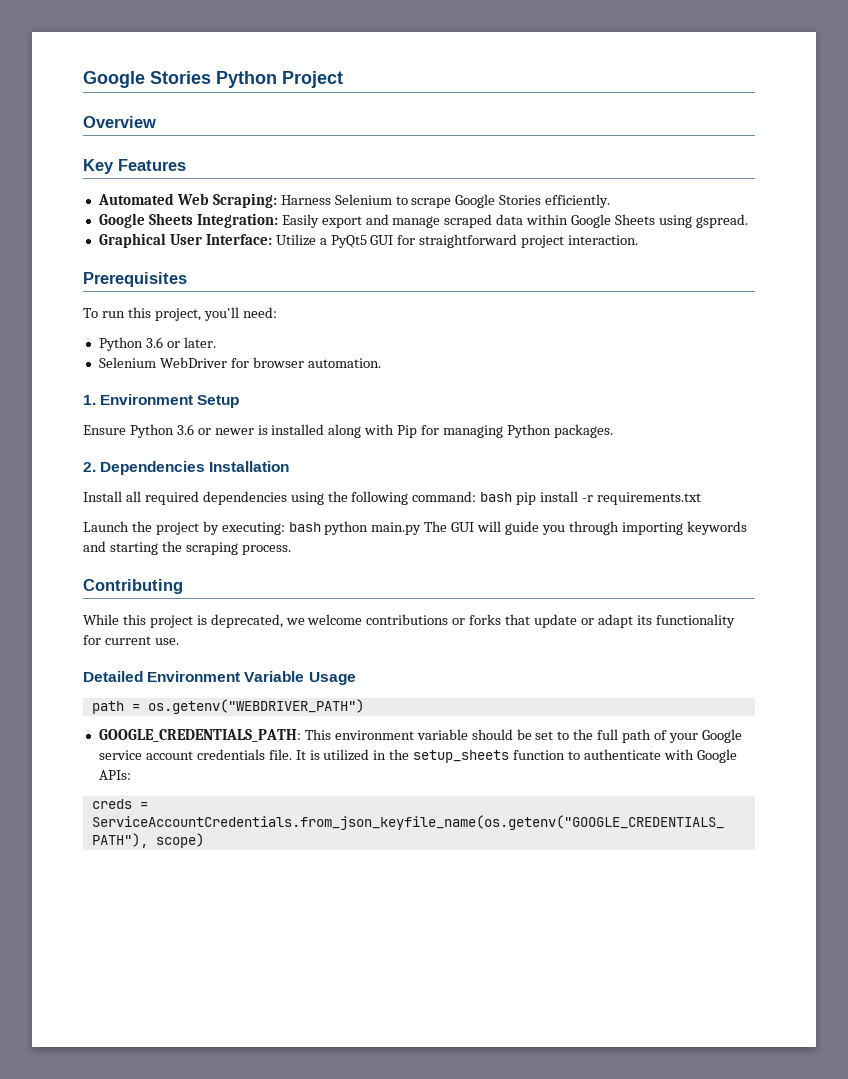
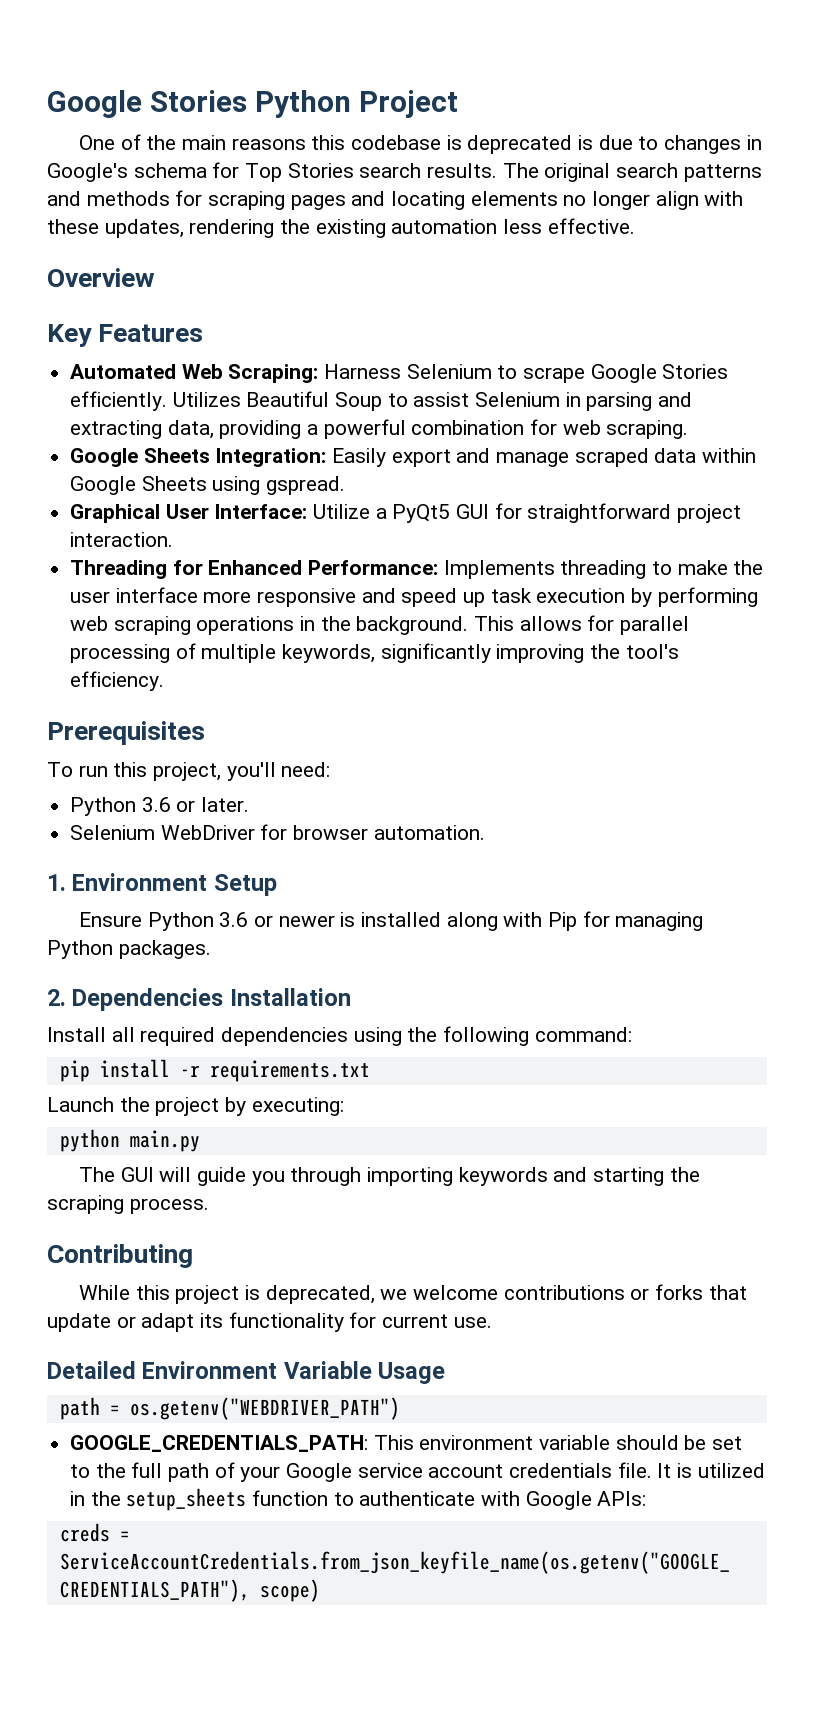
+ One of the main reasons this codebase is deprecated is due to changes in Google's schema for Top Stories search results. The original search patterns and methods for scraping pages and locating elements no longer align with these updates, rendering the existing automation less effective.
+ Utilizes Beautiful Soup to assist Selenium in parsing and extracting data, providing a powerful combination for web scraping.
+ Threading for Enhanced Performance: Implements threading to make the user interface more responsive and speed up task execution by performing web scraping operations in the background. This allows for parallel processing of multiple keywords, significantly improving the tool's efficiency.
- Install all required dependencies using the following command: bash pip install -r requirements.txt
+ Install all required dependencies using the following command:
+ pip install -r requirements.txt
- Launch the project by executing: bash python main.py The GUI will guide you through importing keywords and starting the scraping process.
+ Launch the project by executing:
+ python main.py
+ The GUI will guide you through importing keywords and starting the scraping process.

